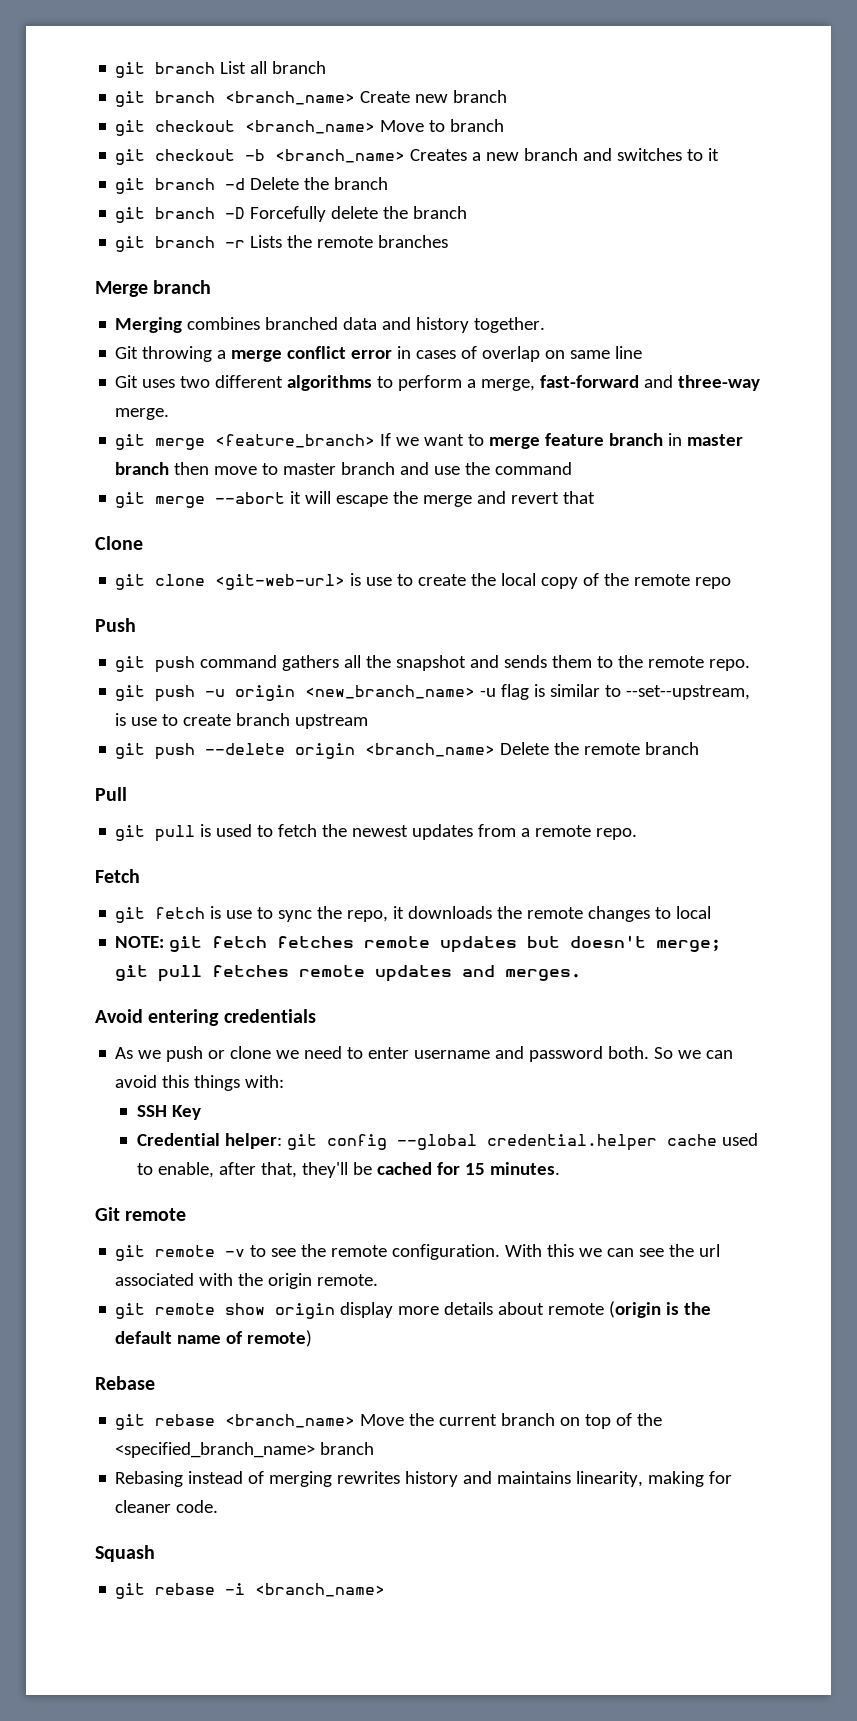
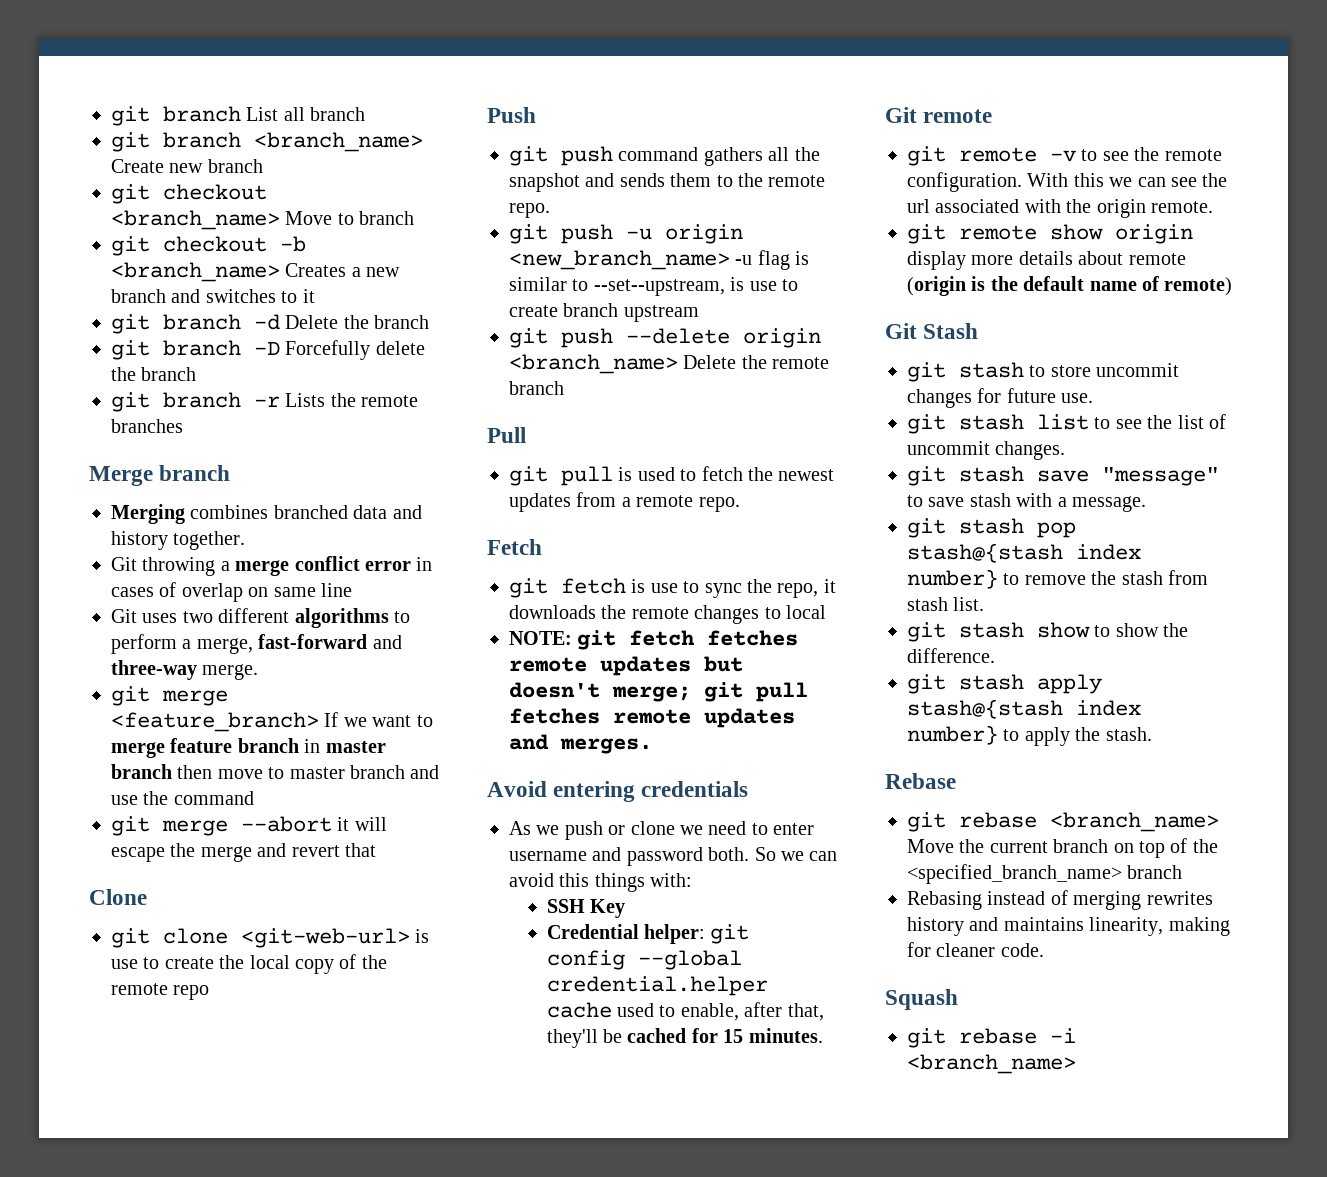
+ Git Stash
+ git stash to store uncommit changes for future use.
+ git stash list to see the list of uncommit changes.
+ git stash save "message" to save stash with a message.
+ git stash pop stash@{stash index number} to remove the stash from stash list.
+ git stash show to show the difference.
+ git stash apply stash@{stash index number} to apply the stash.

